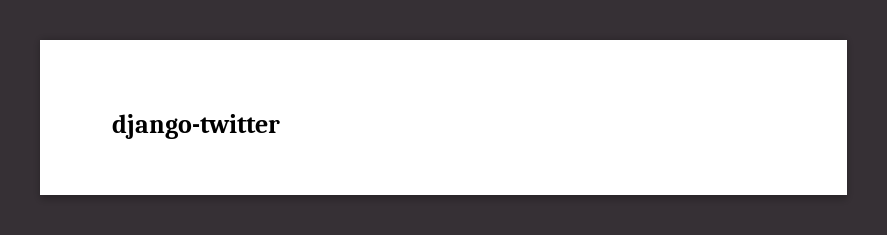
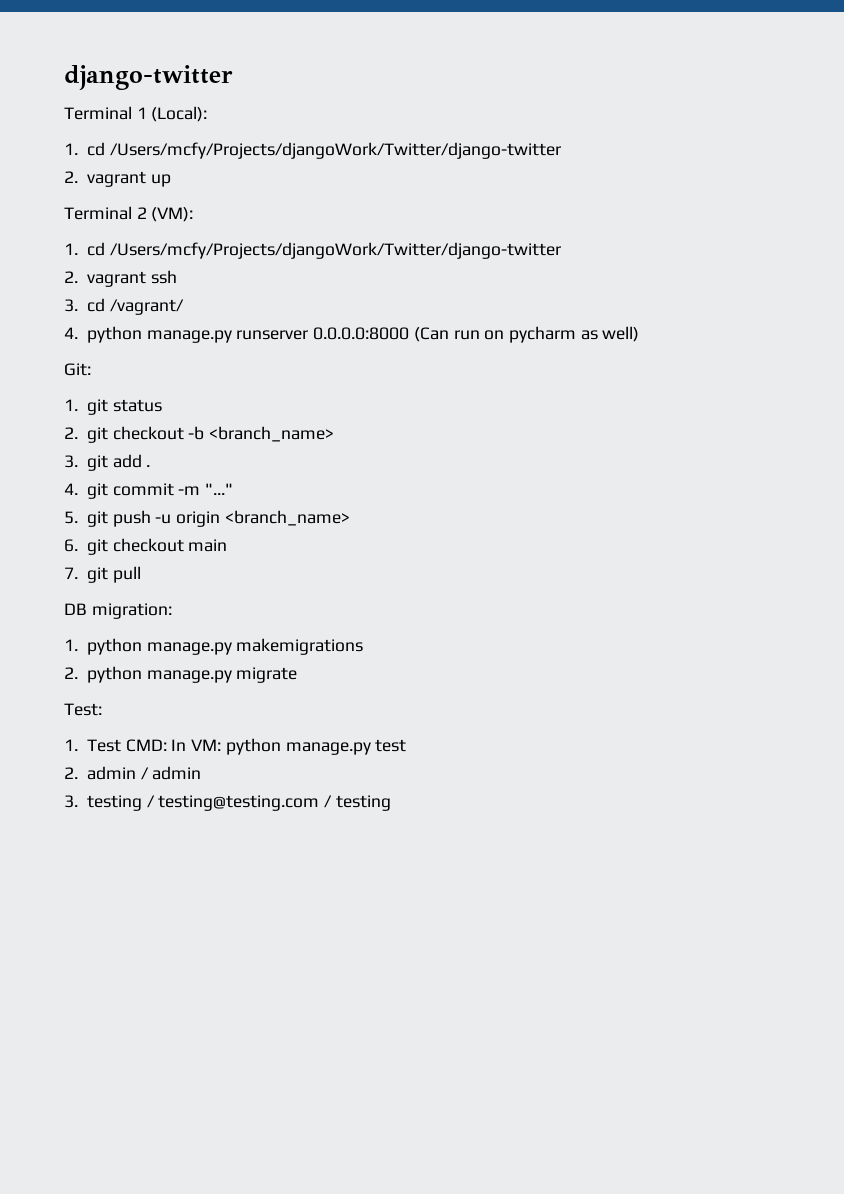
+ Terminal 1 (Local):
+ 1. cd /Users/mcfy/Projects/djangoWork/Twitter/django-twitter
+ 2. vagrant up
+ Terminal 2 (VM):
+ 1. cd /Users/mcfy/Projects/djangoWork/Twitter/django-twitter
+ 2. vagrant ssh
+ 3. cd /vagrant/
+ 4. python manage.py runserver 0.0.0.0:8000 (Can run on pycharm as well)
+ Git:
+ 1. git status
+ 2. git checkout -b <branch_name>
+ 3. git add .
+ 4. git commit -m "..."
+ 5. git push -u origin <branch_name>
+ 6. git checkout main
+ 7. git pull
+ DB migration:
+ 1. python manage.py makemigrations
+ 2. python manage.py migrate
+ Test:
+ 1. Test CMD: In VM: python manage.py test
+ 2. admin / admin
+ 3. testing / testing@testing.com / testing

